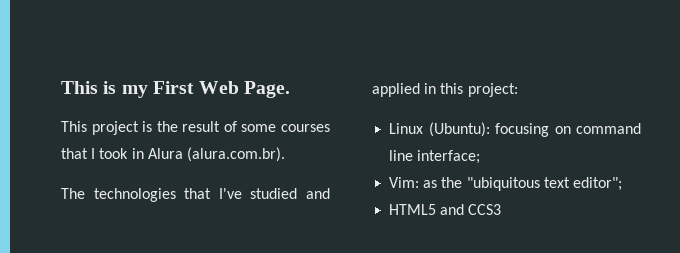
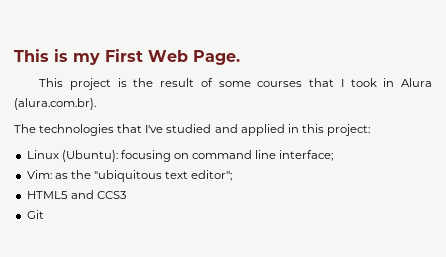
+ Git

